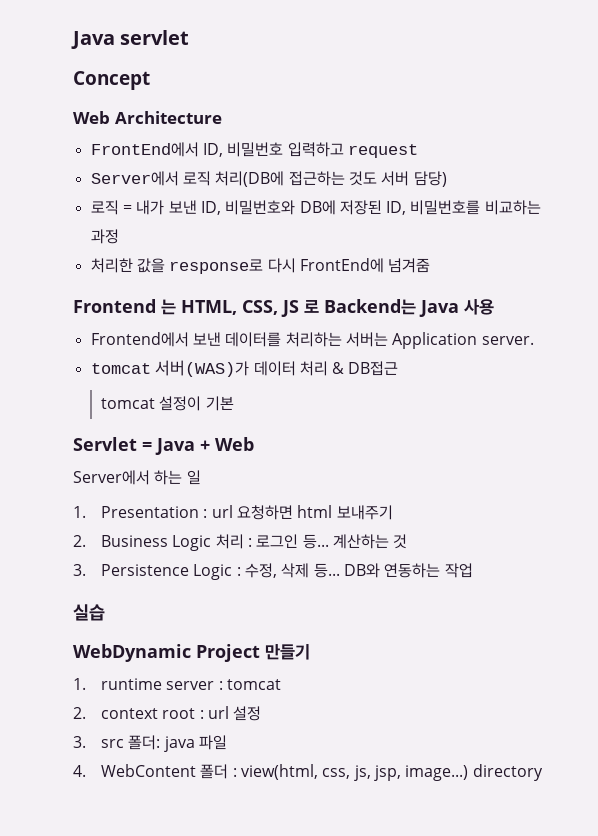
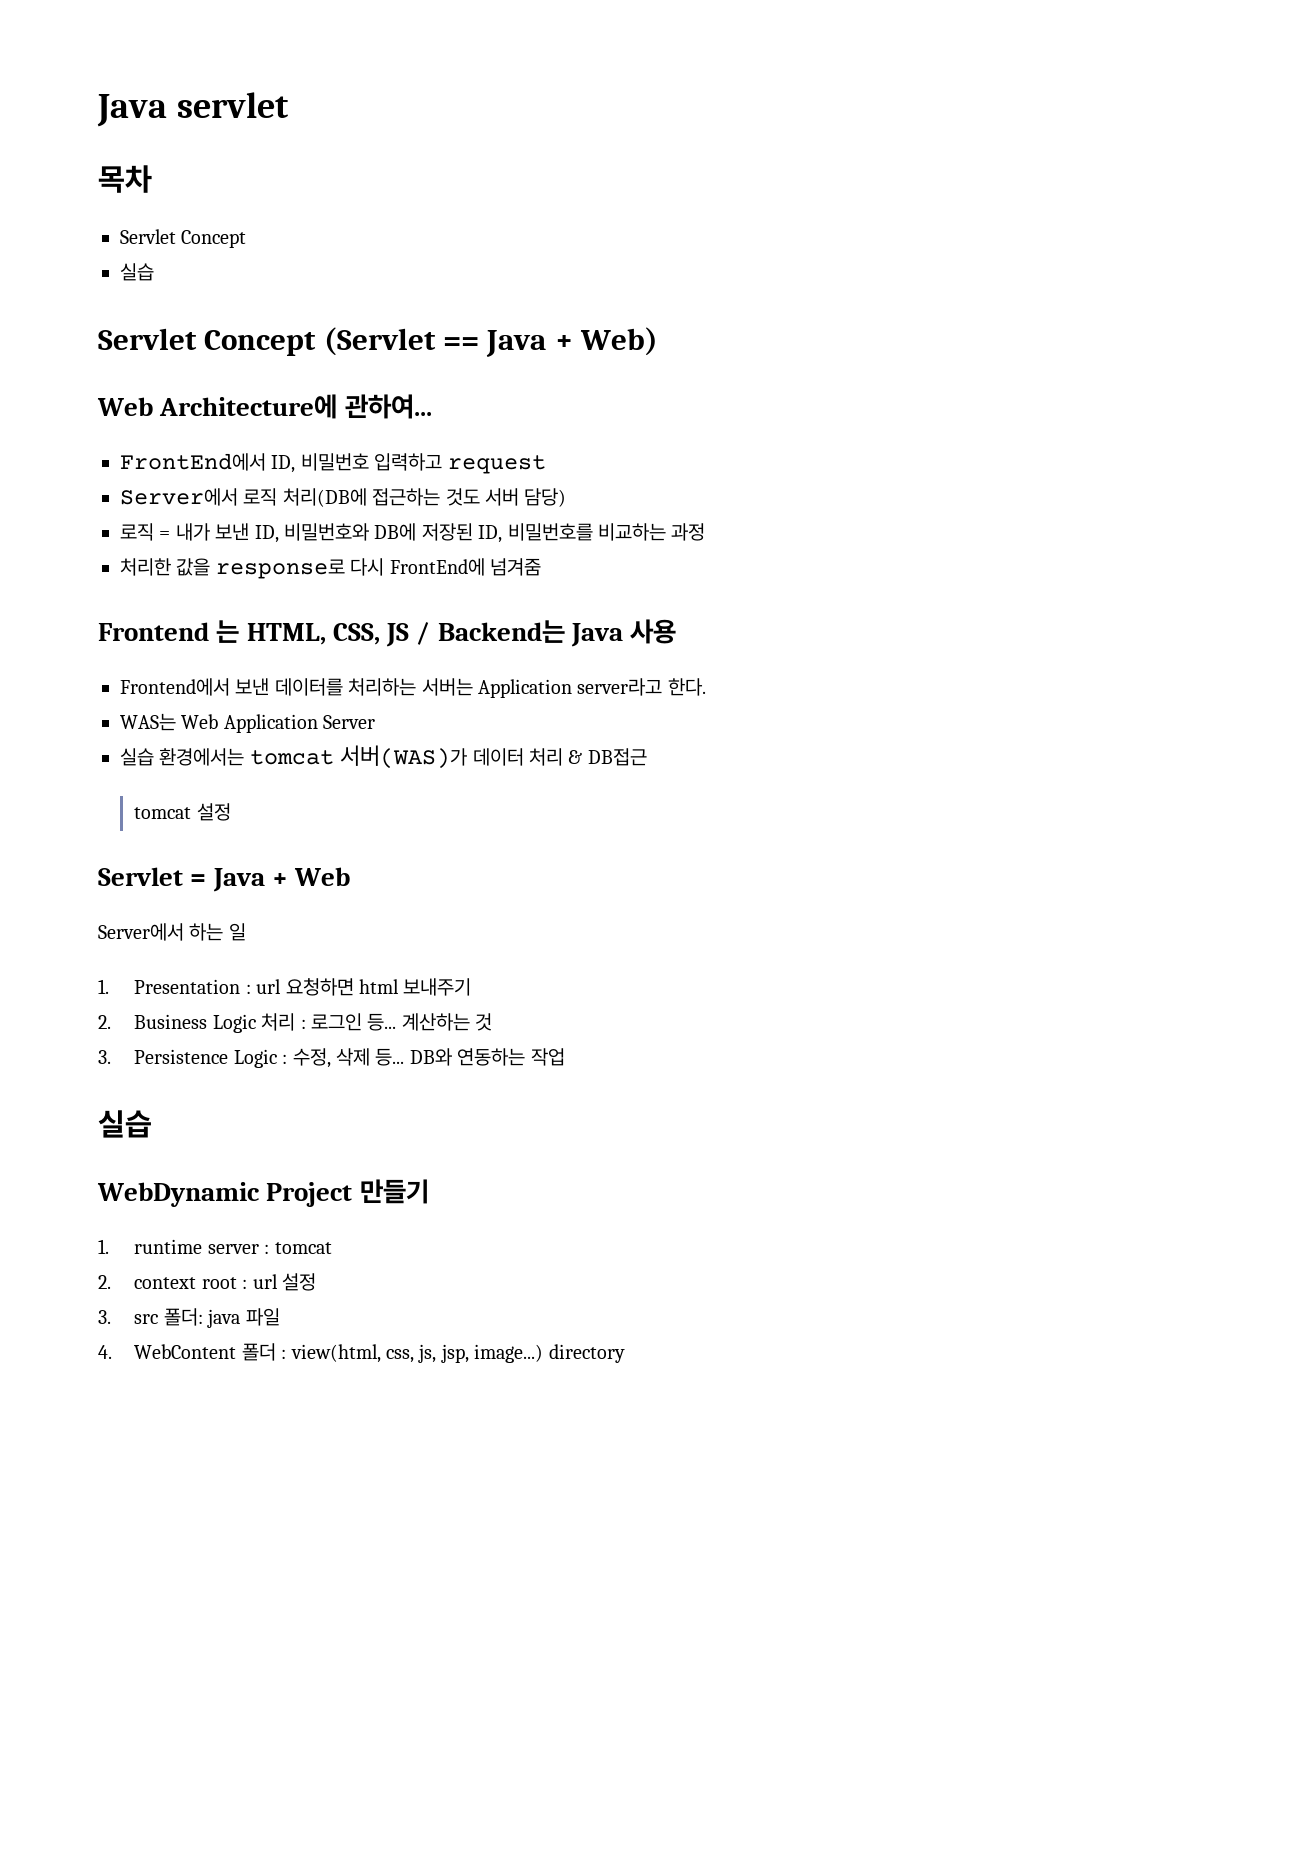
- Concept
- Web Architecture
+ 목차
+ Servlet Concept
+ 실습
+ Servlet Concept (Servlet == Java + Web)
+ Web Architecture에 관하여...
- Frontend 는 HTML, CSS, JS 로 Backend는 Java 사용
+ Frontend 는 HTML, CSS, JS / Backend는 Java 사용
- Frontend에서 보낸 데이터를 처리하는 서버는 Application server.
- tomcat 서버(WAS)가 데이터 처리 & DB접근
+ Frontend에서 보낸 데이터를 처리하는 서버는 Application server라고 한다.
+ WAS는 Web Application Server
+ 실습 환경에서는 tomcat 서버(WAS)가 데이터 처리 & DB접근
- tomcat 설정이 기본
+ tomcat 설정

